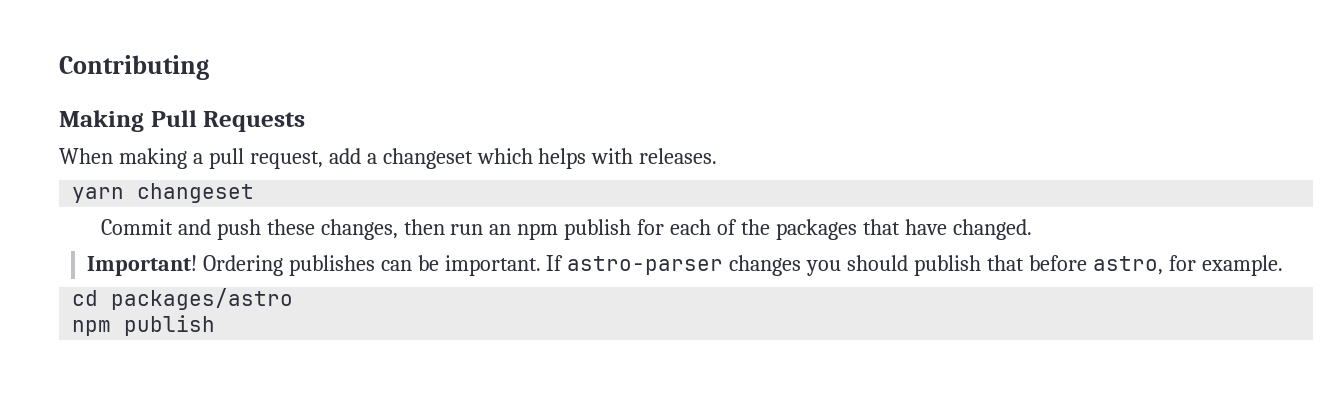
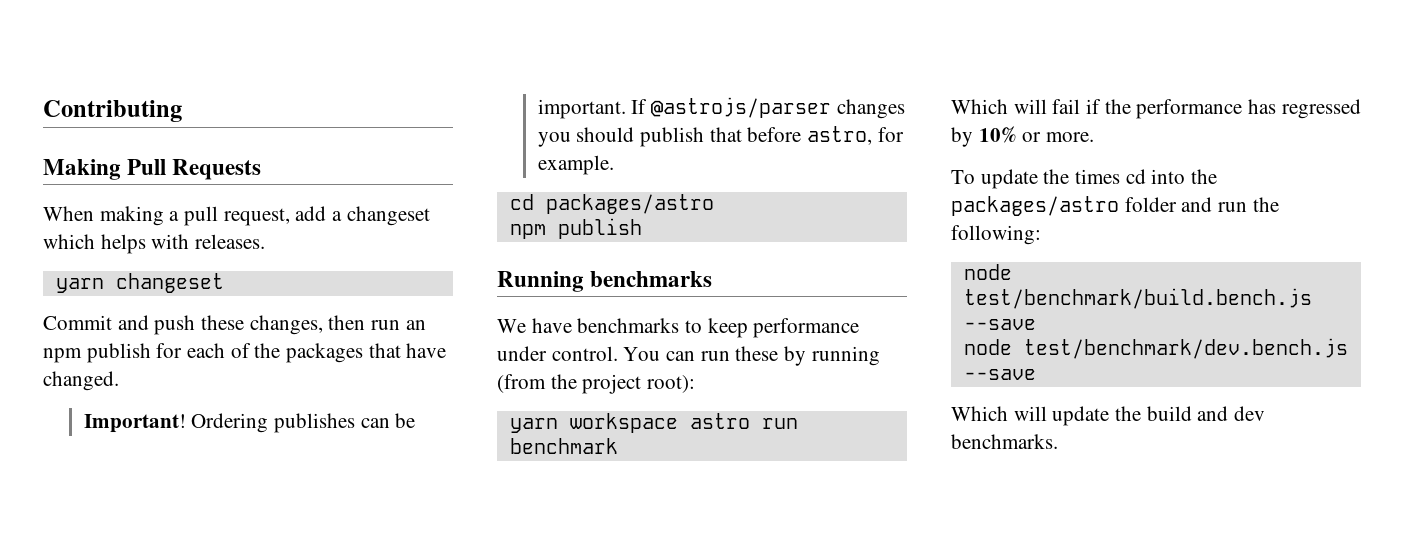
- If astro-parser changes you should publish that before astro, for example.
+ If @astrojs/parser changes you should publish that before astro, for example.
+ Running benchmarks
+ We have benchmarks to keep performance under control. You can run these by running (from the project root):
+ yarn workspace astro run benchmark
+ Which will fail if the performance has regressed by 10% or more.
+ To update the times cd into the packages/astro folder and run the following:
+ node test/benchmark/build.bench.js --save
+ node test/benchmark/dev.bench.js --save
+ Which will update the build and dev benchmarks.

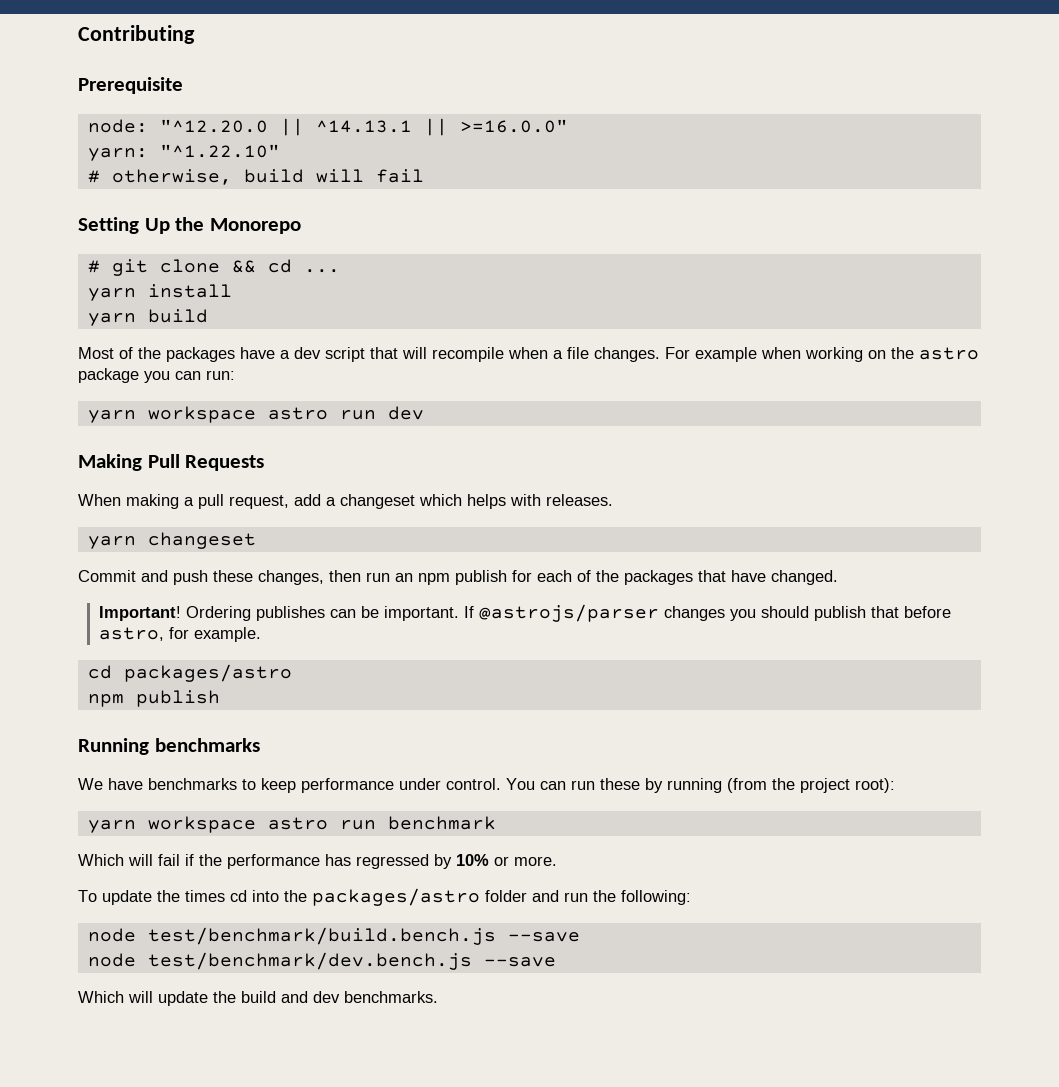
+ Prerequisite
+ node: "^12.20.0 || ^14.13.1 || >=16.0.0"
+ yarn: "^1.22.10"
+ # otherwise, build will fail
+ Setting Up the Monorepo
+ # git clone && cd ...
+ yarn install
+ yarn build
+ Most of the packages have a dev script that will recompile when a file changes. For example when working on the astro package you can run:
+ yarn workspace astro run dev

